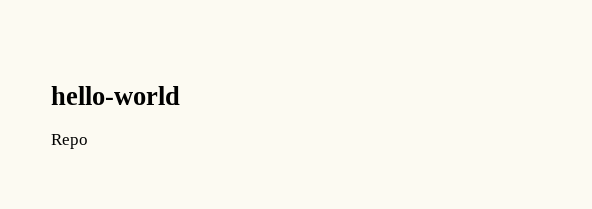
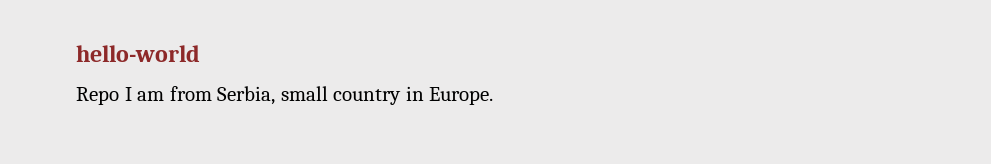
- Repo
+ Repo I am from Serbia, small country in Europe.

